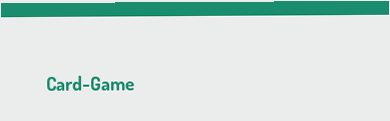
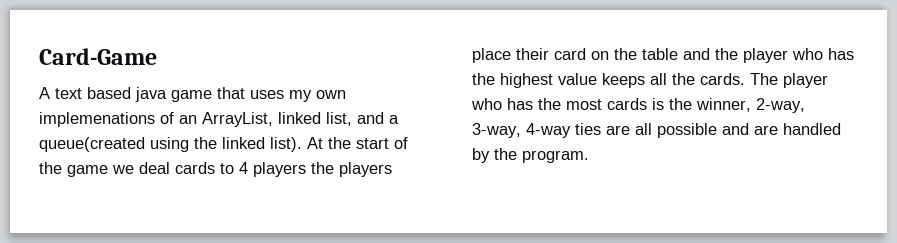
+ A text based java game that uses my own implemenations of an ArrayList, linked list, and a queue(created using the linked list). At the start of the game we deal cards to 4 players the players place their card on the table and the player who has the highest value keeps all the cards. The player who has the most cards is the winner, 2-way, 3-way, 4-way ties are all possible and are handled by the program.

